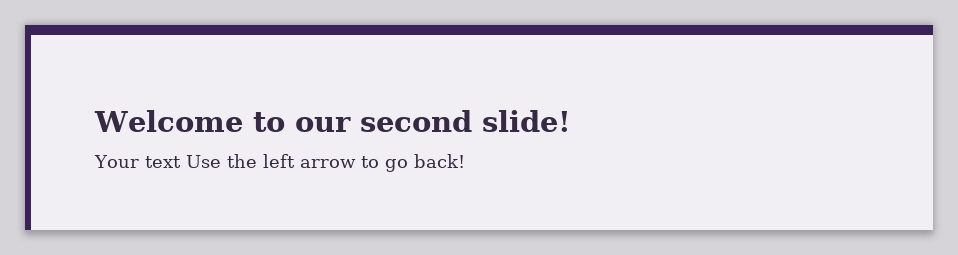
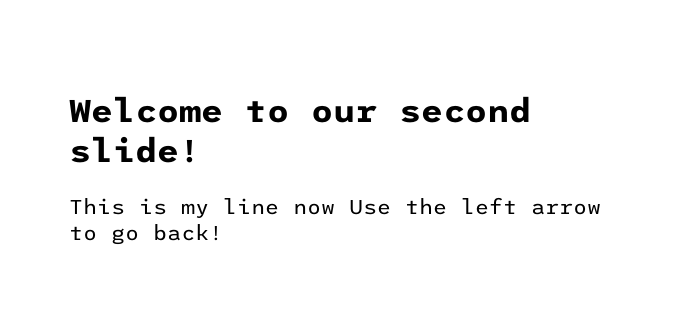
- Your text Use the left arrow to go back!
+ This is my line now Use the left arrow to go back!

